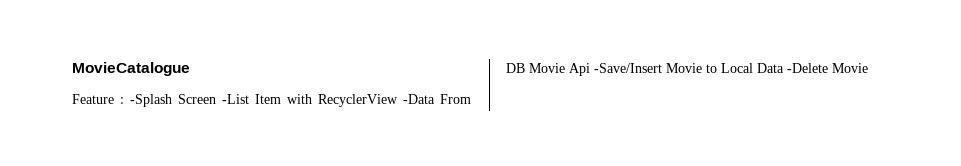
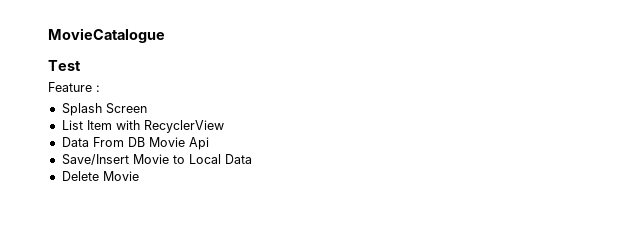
+ Test
- Feature : -Splash Screen -List Item with RecyclerView -Data From DB Movie Api -Save/Insert Movie to Local Data -Delete Movie
+ Feature :
+ Splash Screen
+ List Item with RecyclerView
+ Data From DB Movie Api
+ Save/Insert Movie to Local Data
+ Delete Movie

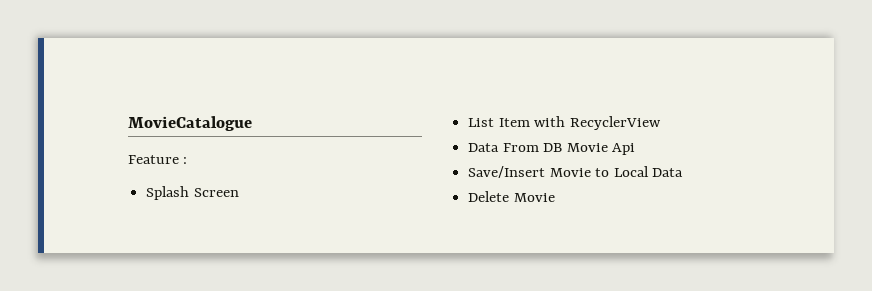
- Test

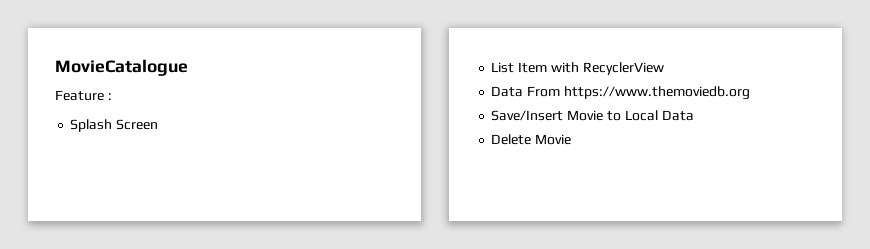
- Data From DB Movie Api
+ Data From https://www.themoviedb.org

